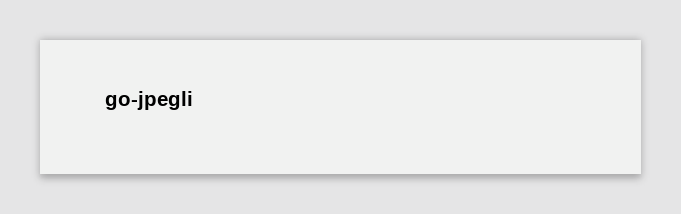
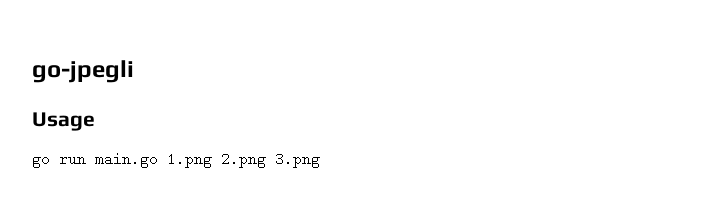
+ Usage
+ go run main.go 1.png 2.png 3.png

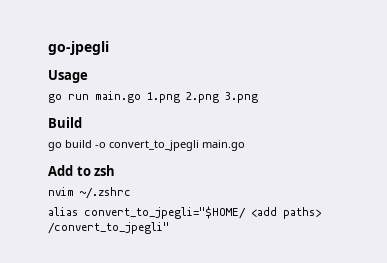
+ Build
+ go build -o convert_to_jpegli main.go
+ Add to zsh
+ nvim ~/.zshrc
+ alias convert_to_jpegli="$HOME/ <add paths> /convert_to_jpegli"

